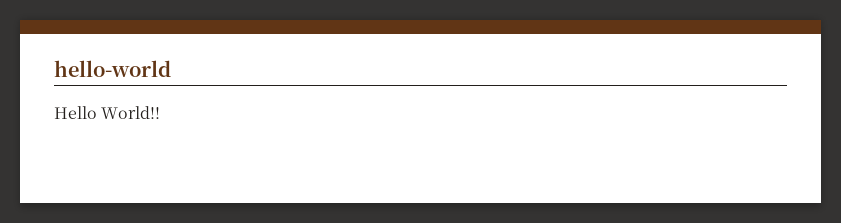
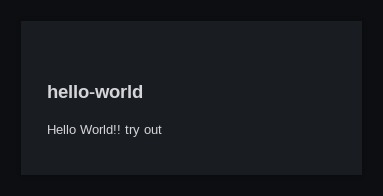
- Hello World!!
+ Hello World!! try out

